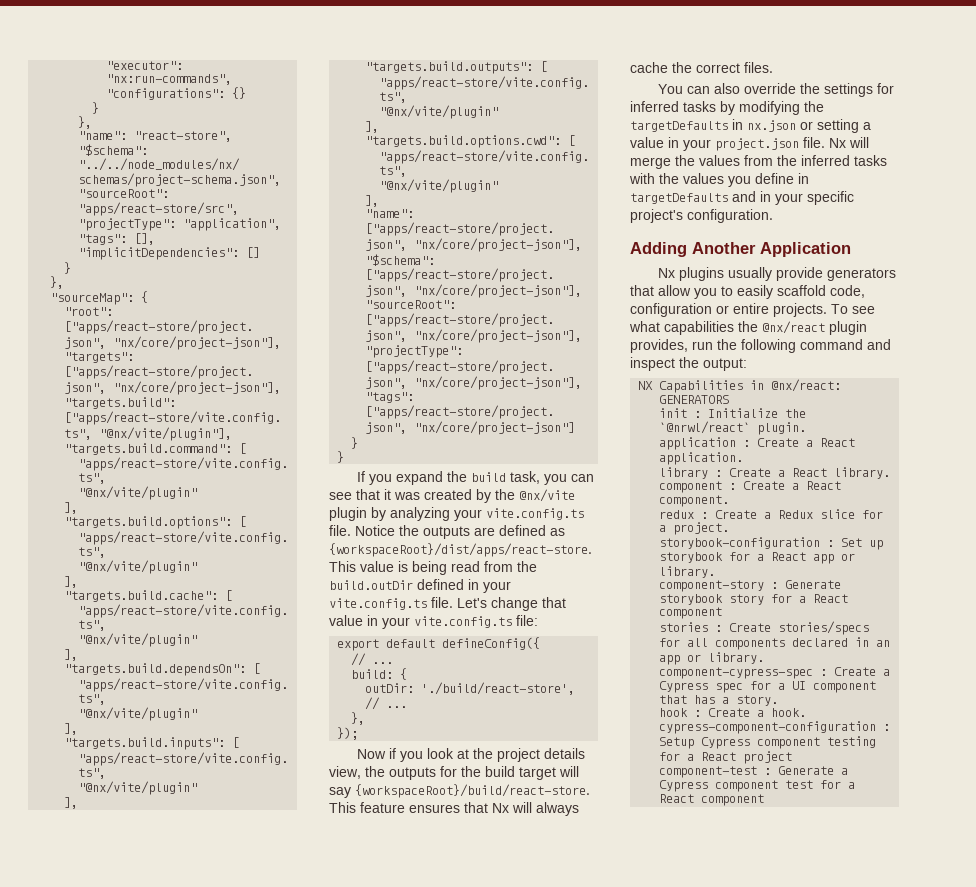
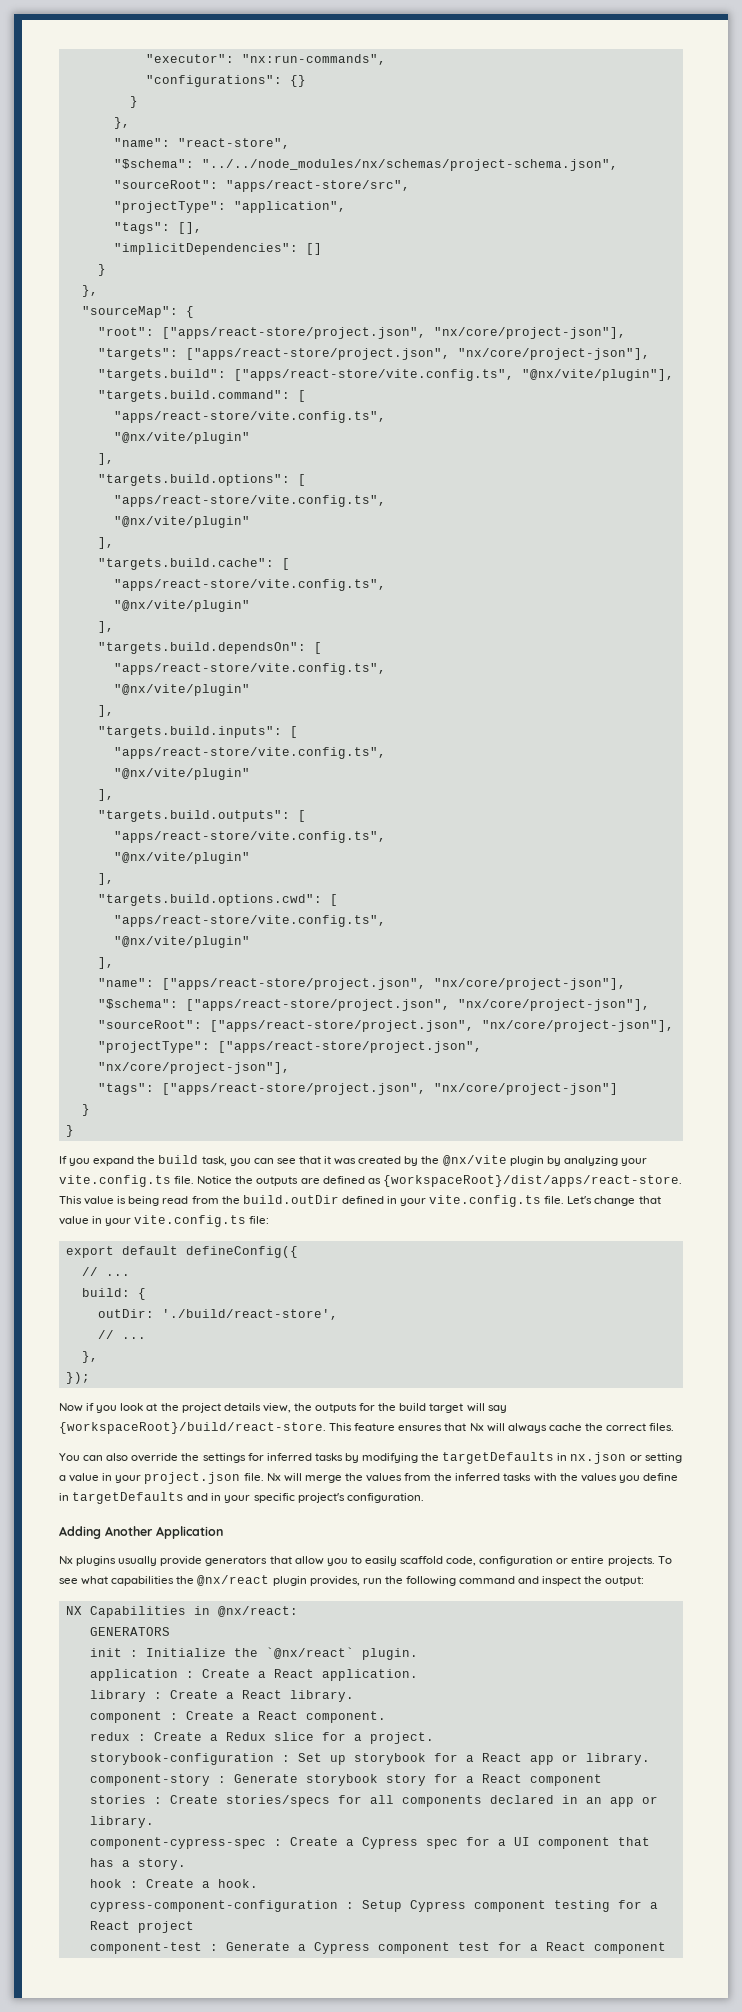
- init : Initialize the `@nrwl/react` plugin.
+ init : Initialize the `@nx/react` plugin.

